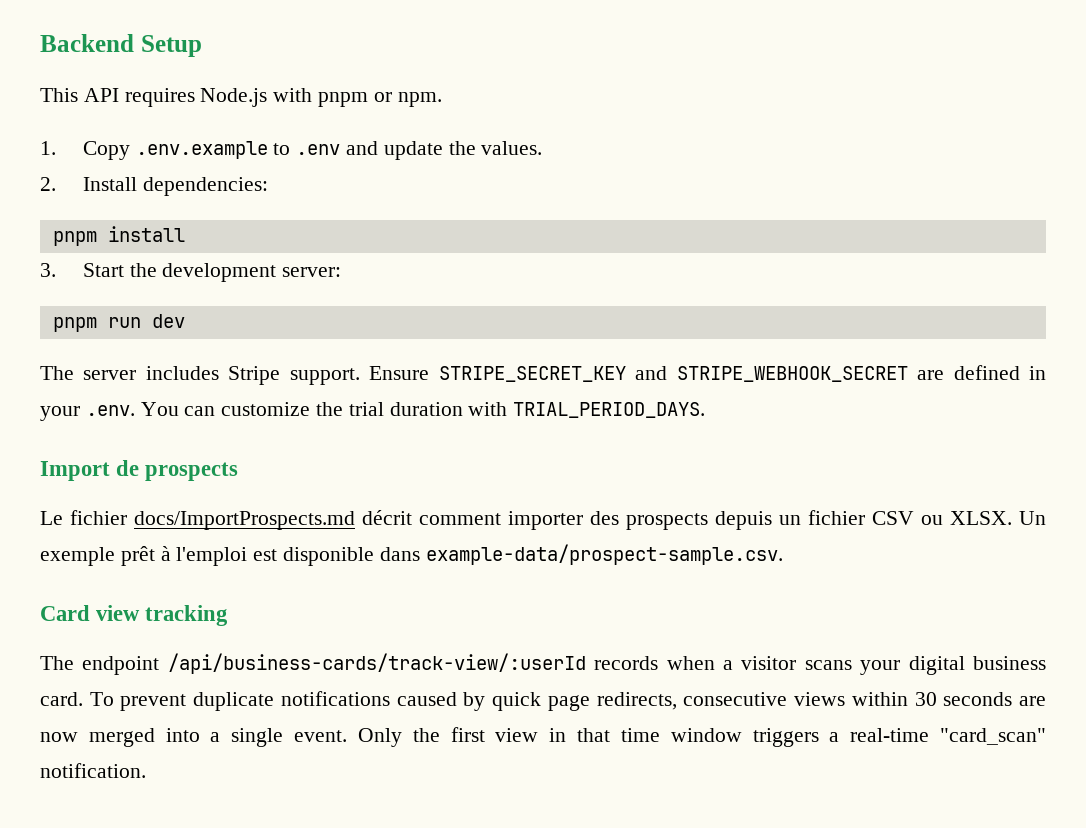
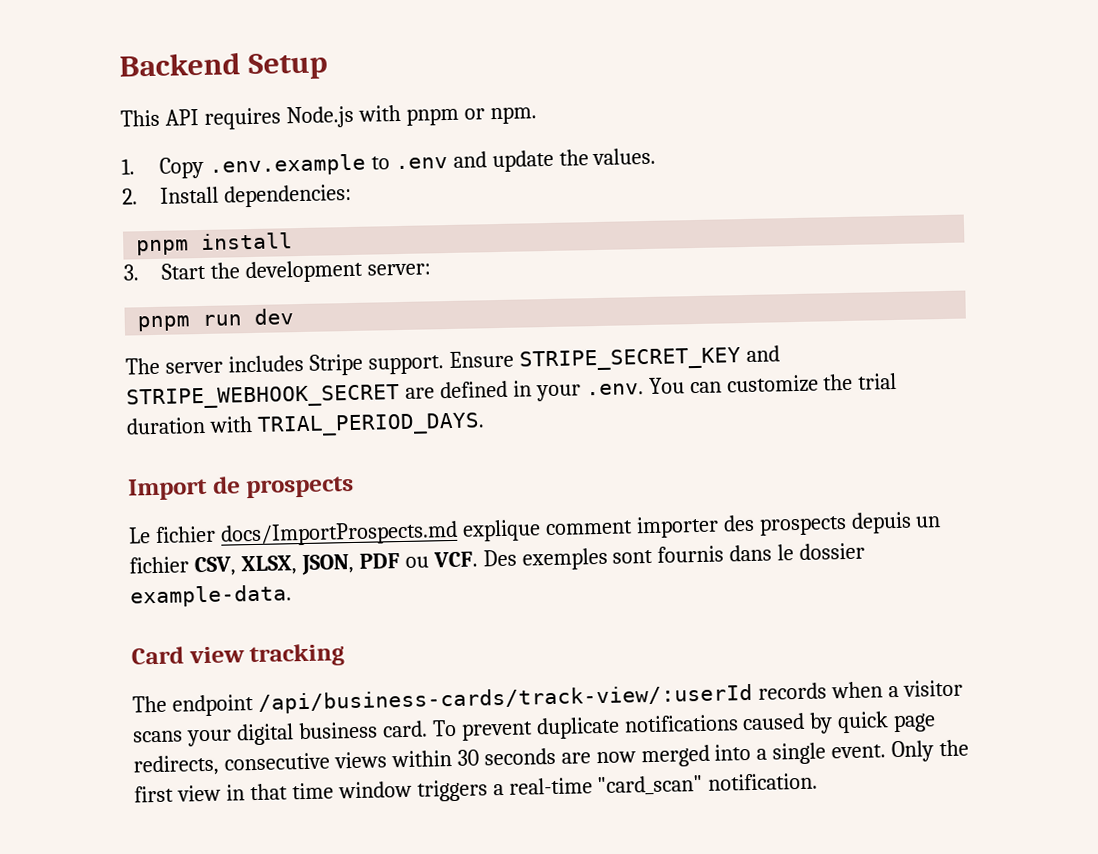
- Le fichier docs/ImportProspects.md décrit comment importer des prospects depuis un fichier CSV ou XLSX. Un exemple prêt à l'emploi est disponible dans example-data/prospect-sample.csv.
+ Le fichier docs/ImportProspects.md explique comment importer des prospects depuis un fichier CSV, XLSX, JSON, PDF ou VCF. Des exemples sont fournis dans le dossier example-data.

